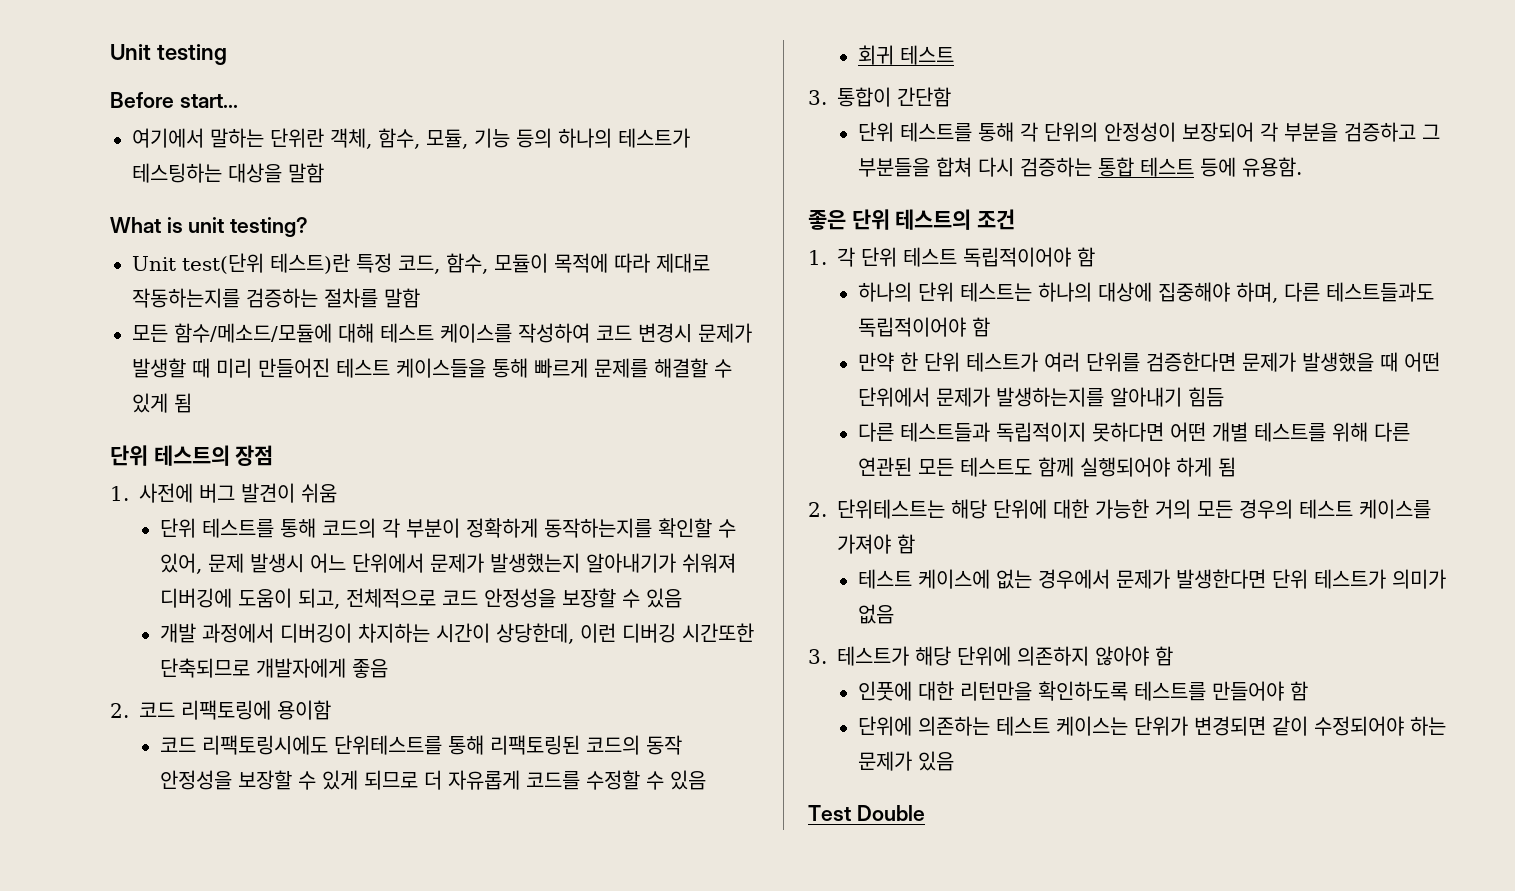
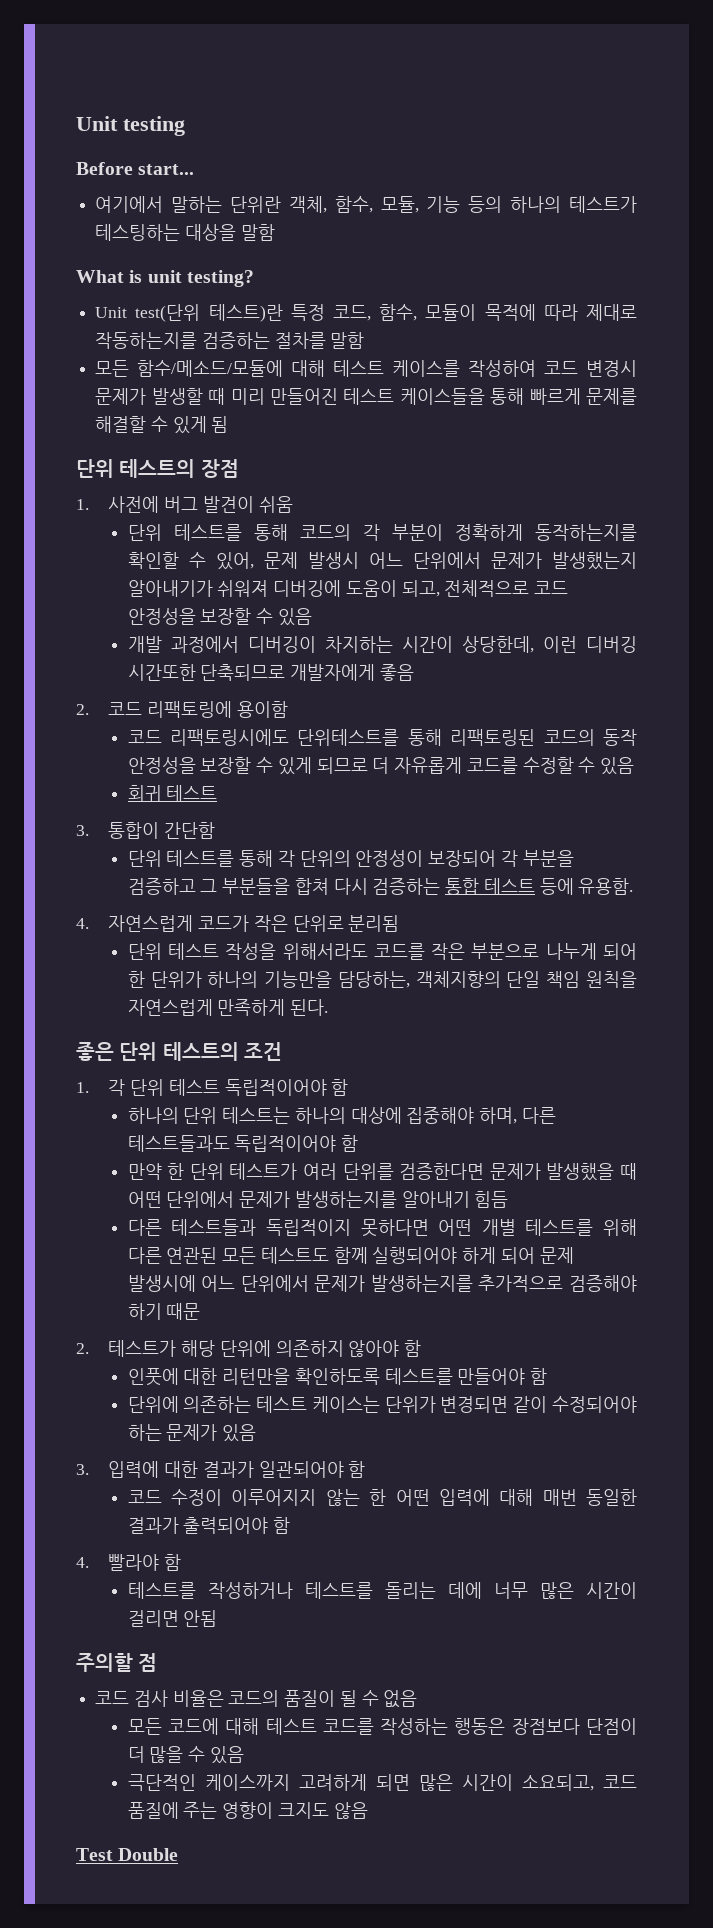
+ 4. 자연스럽게 코드가 작은 단위로 분리됨
+ 단위 테스트 작성을 위해서라도 코드를 작은 부분으로 나누게 되어 한 단위가 하나의 기능만을 담당하는, 객체지향의 단일 책임 원칙을 자연스럽게 만족하게 된다.
- 다른 테스트들과 독립적이지 못하다면 어떤 개별 테스트를 위해 다른 연관된 모든 테스트도 함께 실행되어야 하게 됨
- 2. 단위테스트는 해당 단위에 대한 가능한 거의 모든 경우의 테스트 케이스를 가져야 함
- 테스트 케이스에 없는 경우에서 문제가 발생한다면 단위 테스트가 의미가 없음
- 3. 테스트가 해당 단위에 의존하지 않아야 함
+ 다른 테스트들과 독립적이지 못하다면 어떤 개별 테스트를 위해 다른 연관된 모든 테스트도 함께 실행되어야 하게 되어 문제 발생시에 어느 단위에서 문제가 발생하는지를 추가적으로 검증해야 하기 때문
+ 2. 테스트가 해당 단위에 의존하지 않아야 함
+ 3. 입력에 대한 결과가 일관되어야 함
+ 코드 수정이 이루어지지 않는 한 어떤 입력에 대해 매번 동일한 결과가 출력되어야 함
+ 4. 빨라야 함
+ 테스트를 작성하거나 테스트를 돌리는 데에 너무 많은 시간이 걸리면 안됨
+ 주의할 점
+ 코드 검사 비율은 코드의 품질이 될 수 없음
+ 모든 코드에 대해 테스트 코드를 작성하는 행동은 장점보다 단점이 더 많을 수 있음
+ 극단적인 케이스까지 고려하게 되면 많은 시간이 소요되고, 코드 품질에 주는 영향이 크지도 않음

